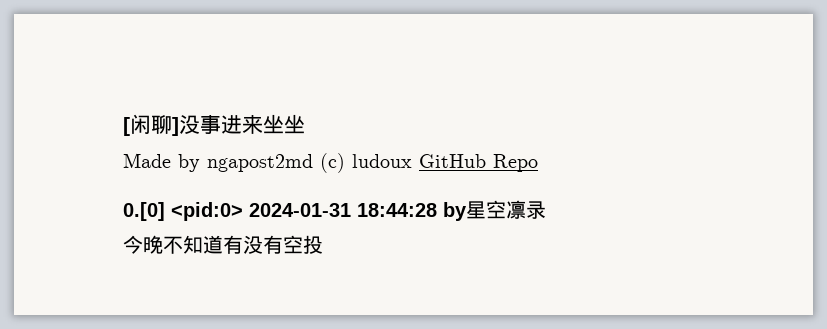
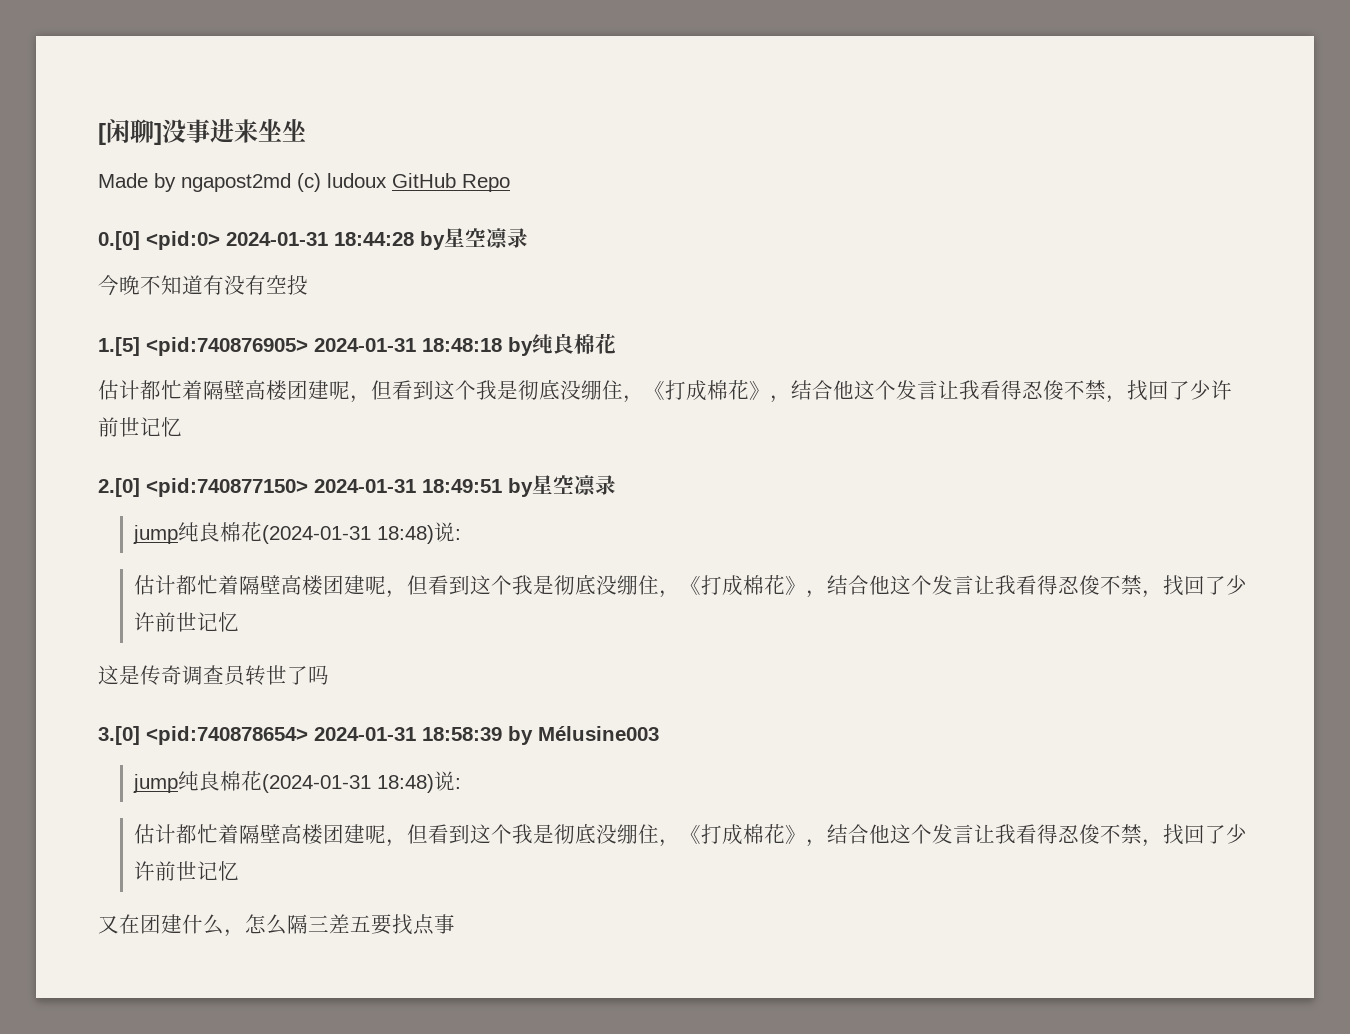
+ 1.[5] <pid:740876905> 2024-01-31 18:48:18 by纯良棉花
+ 估计都忙着隔壁高楼团建呢，但看到这个我是彻底没绷住，《打成棉花》，结合他这个发言让我看得忍俊不禁，找回了少许前世记忆
+ 2.[0] <pid:740877150> 2024-01-31 18:49:51 by星空凛录
+ jump纯良棉花(2024-01-31 18:48)说:
+ 估计都忙着隔壁高楼团建呢，但看到这个我是彻底没绷住，《打成棉花》，结合他这个发言让我看得忍俊不禁，找回了少许前世记忆
+ 这是传奇调查员转世了吗
+ 3.[0] <pid:740878654> 2024-01-31 18:58:39 by Mélusine003
+ jump纯良棉花(2024-01-31 18:48)说:
+ 估计都忙着隔壁高楼团建呢，但看到这个我是彻底没绷住，《打成棉花》，结合他这个发言让我看得忍俊不禁，找回了少许前世记忆
+ 又在团建什么，怎么隔三差五要找点事

